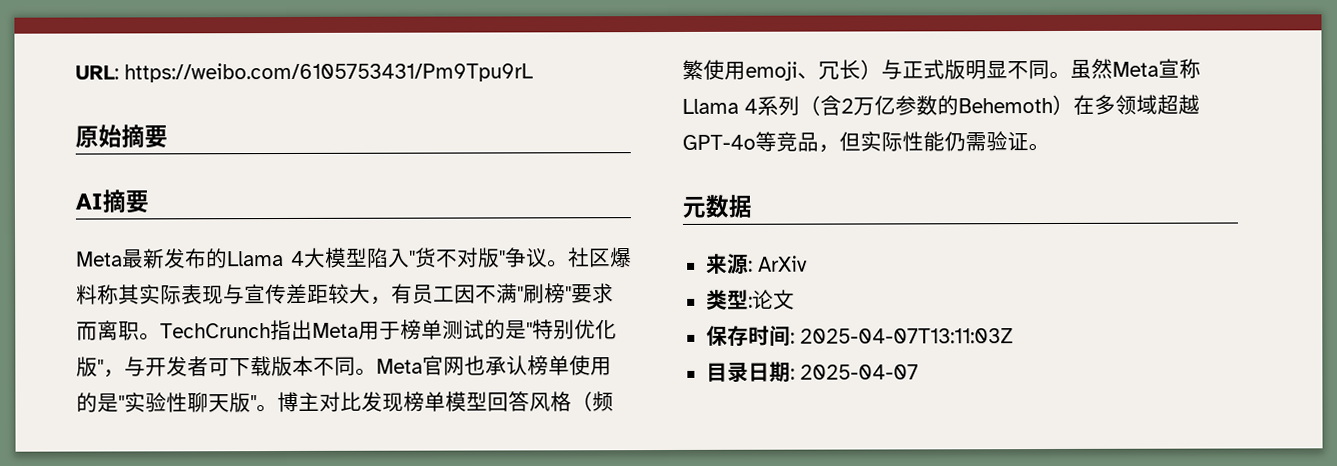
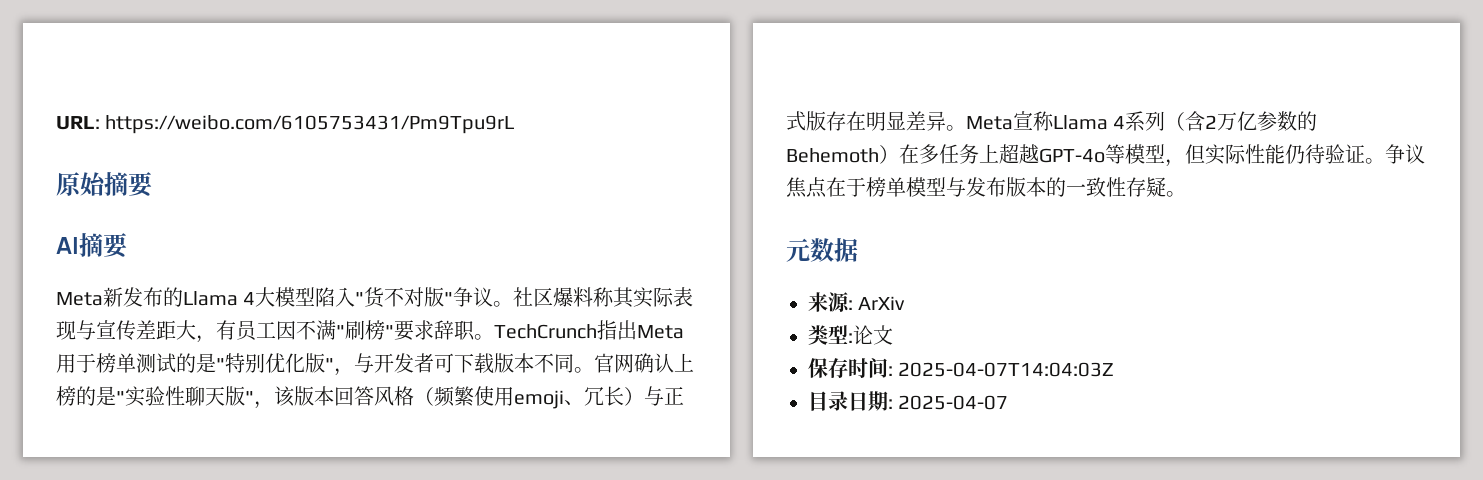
- Meta最新发布的Llama 4大模型陷入"货不对版"争议。
+ Meta新发布的Llama 4大模型陷入"货不对版"争议。
- 社区爆料称其实际表现与宣传差距较大，有员工因不满"刷榜"要求而离职。
+ 社区爆料称其实际表现与宣传差距大，有员工因不满"刷榜"要求辞职。
- Meta官网也承认榜单使用的是"实验性聊天版"。博主对比发现榜单模型回答风格（频繁使用emoji、冗长）与正式版明显不同。虽然Meta宣称Llama 4系列（含2万亿参数的Behemoth）在多领域超越GPT-4o等竞品，但实际性能仍需验证。
+ 官网确认上榜的是"实验性聊天版"，该版本回答风格（频繁使用emoji、冗长）与正式版存在明显差异。Meta宣称Llama 4系列（含2万亿参数的Behemoth）在多任务上超越GPT-4o等模型，但实际性能仍待验证。争议焦点在于榜单模型与发布版本的一致性存疑。
- 保存时间: 2025-04-07T13:11:03Z
+ 保存时间: 2025-04-07T14:04:03Z

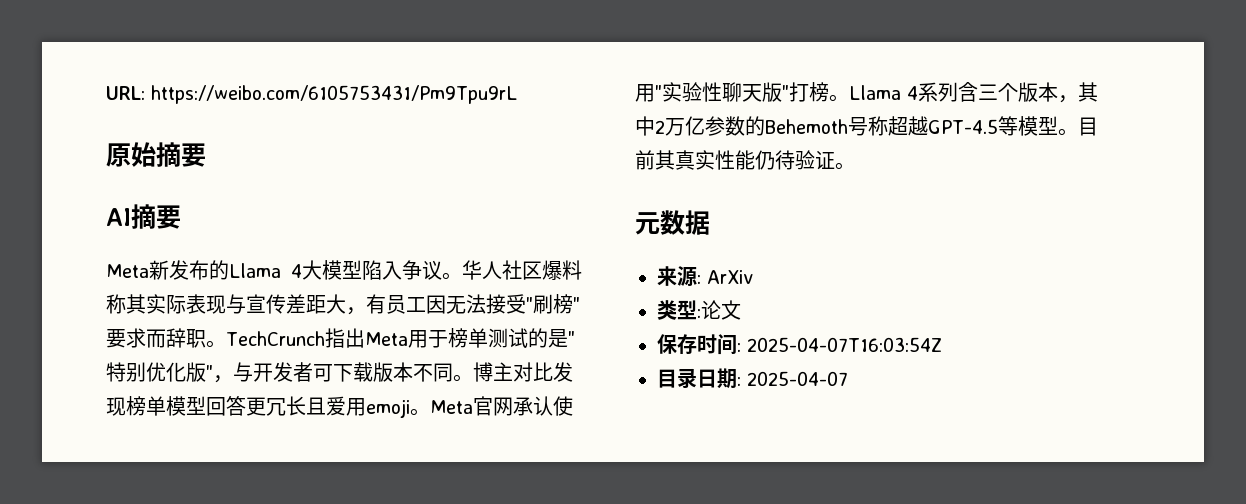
- Meta新发布的Llama 4大模型陷入"货不对版"争议。社区爆料称其实际表现与宣传差距大，有员工因不满"刷榜"要求辞职。
+ Meta新发布的Llama 4大模型陷入争议。华人社区爆料称其实际表现与宣传差距大，有员工因无法接受"刷榜"要求而辞职。
- 官网确认上榜的是"实验性聊天版"，该版本回答风格（频繁使用emoji、冗长）与正式版存在明显差异。Meta宣称Llama 4系列（含2万亿参数的Behemoth）在多任务上超越GPT-4o等模型，但实际性能仍待验证。争议焦点在于榜单模型与发布版本的一致性存疑。
+ 博主对比发现榜单模型回答更冗长且爱用emoji。Meta官网承认使用"实验性聊天版"打榜。Llama 4系列含三个版本，其中2万亿参数的Behemoth号称超越GPT-4.5等模型。目前其真实性能仍待验证。
- 保存时间: 2025-04-07T14:04:03Z
+ 保存时间: 2025-04-07T16:03:54Z

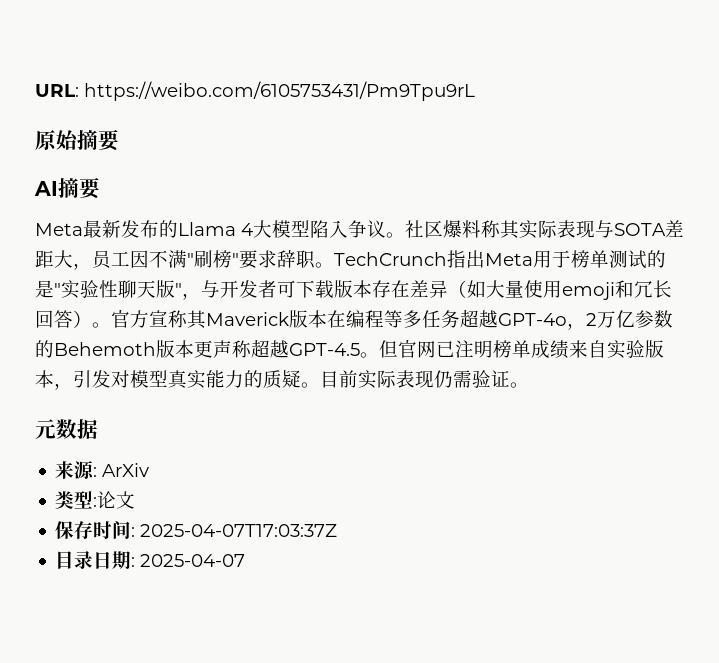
- Meta新发布的Llama 4大模型陷入争议。
+ Meta最新发布的Llama 4大模型陷入争议。
- 华人社区爆料称其实际表现与宣传差距大，有员工因无法接受"刷榜"要求而辞职。
+ 社区爆料称其实际表现与SOTA差距大，员工因不满"刷榜"要求辞职。
- TechCrunch指出Meta用于榜单测试的是"特别优化版"，与开发者可下载版本不同。博主对比发现榜单模型回答更冗长且爱用emoji。Meta官网承认使用"实验性聊天版"打榜。Llama 4系列含三个版本，其中2万亿参数的Behemoth号称超越GPT-4.5等模型。目前其真实性能仍待验证。
+ TechCrunch指出Meta用于榜单测试的是"实验性聊天版"，与开发者可下载版本存在差异（如大量使用emoji和冗长回答）。官方宣称其Maverick版本在编程等多任务超越GPT-4o，2万亿参数的Behemoth版本更声称超越GPT-4.5。但官网已注明榜单成绩来自实验版本，引发对模型真实能力的质疑。目前实际表现仍需验证。
- 保存时间: 2025-04-07T16:03:54Z
+ 保存时间: 2025-04-07T17:03:37Z

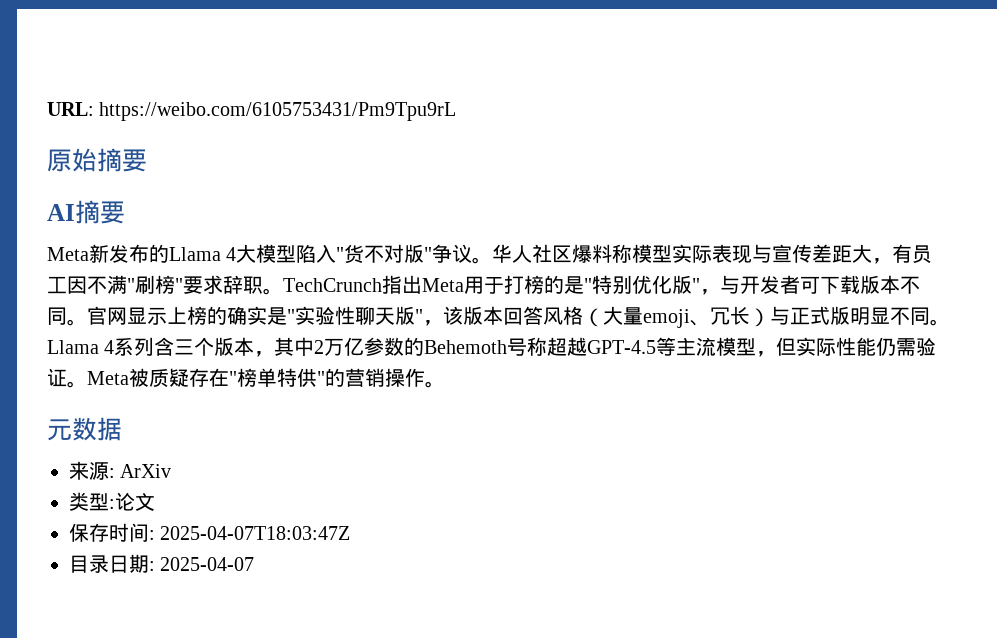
- Meta最新发布的Llama 4大模型陷入争议。社区爆料称其实际表现与SOTA差距大，员工因不满"刷榜"要求辞职。
+ Meta新发布的Llama 4大模型陷入"货不对版"争议。华人社区爆料称模型实际表现与宣传差距大，有员工因不满"刷榜"要求辞职。
- TechCrunch指出Meta用于榜单测试的是"实验性聊天版"，与开发者可下载版本存在差异（如大量使用emoji和冗长回答）。官方宣称其Maverick版本在编程等多任务超越GPT-4o，2万亿参数的Behemoth版本更声称超越GPT-4.5。但官网已注明榜单成绩来自实验版本，引发对模型真实能力的质疑。目前实际表现仍需验证。
+ TechCrunch指出Meta用于打榜的是"特别优化版"，与开发者可下载版本不同。官网显示上榜的确实是"实验性聊天版"，该版本回答风格（大量emoji、冗长）与正式版明显不同。Llama 4系列含三个版本，其中2万亿参数的Behemoth号称超越GPT-4.5等主流模型，但实际性能仍需验证。Meta被质疑存在"榜单特供"的营销操作。
- 保存时间: 2025-04-07T17:03:37Z
+ 保存时间: 2025-04-07T18:03:47Z

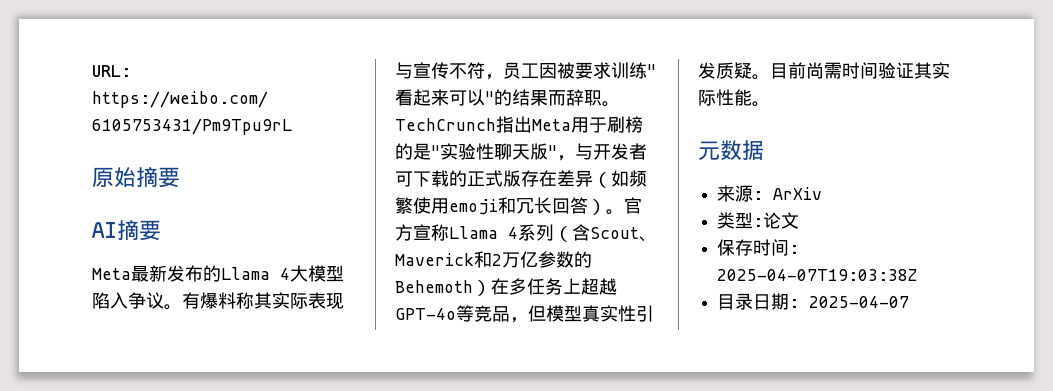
- Meta新发布的Llama 4大模型陷入"货不对版"争议。华人社区爆料称模型实际表现与宣传差距大，有员工因不满"刷榜"要求辞职。
+ Meta最新发布的Llama 4大模型陷入争议。有爆料称其实际表现与宣传不符，员工因被要求训练"看起来可以"的结果而辞职。
- TechCrunch指出Meta用于打榜的是"特别优化版"，与开发者可下载版本不同。官网显示上榜的确实是"实验性聊天版"，该版本回答风格（大量emoji、冗长）与正式版明显不同。Llama 4系列含三个版本，其中2万亿参数的Behemoth号称超越GPT-4.5等主流模型，但实际性能仍需验证。Meta被质疑存在"榜单特供"的营销操作。
+ TechCrunch指出Meta用于刷榜的是"实验性聊天版"，与开发者可下载的正式版存在差异（如频繁使用emoji和冗长回答）。官方宣称Llama 4系列（含Scout、Maverick和2万亿参数的Behemoth）在多任务上超越GPT-4o等竞品，但模型真实性引发质疑。目前尚需时间验证其实际性能。
- 保存时间: 2025-04-07T18:03:47Z
+ 保存时间: 2025-04-07T19:03:38Z

